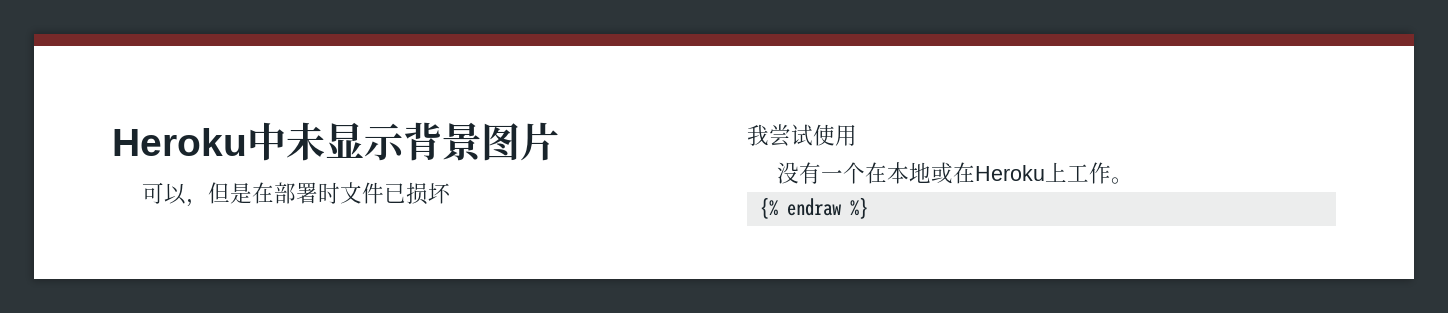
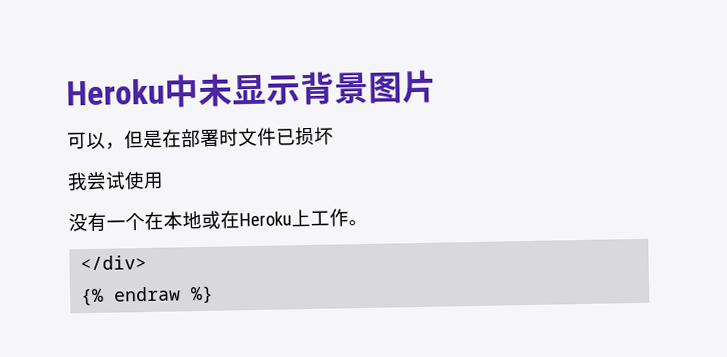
+ </div>

